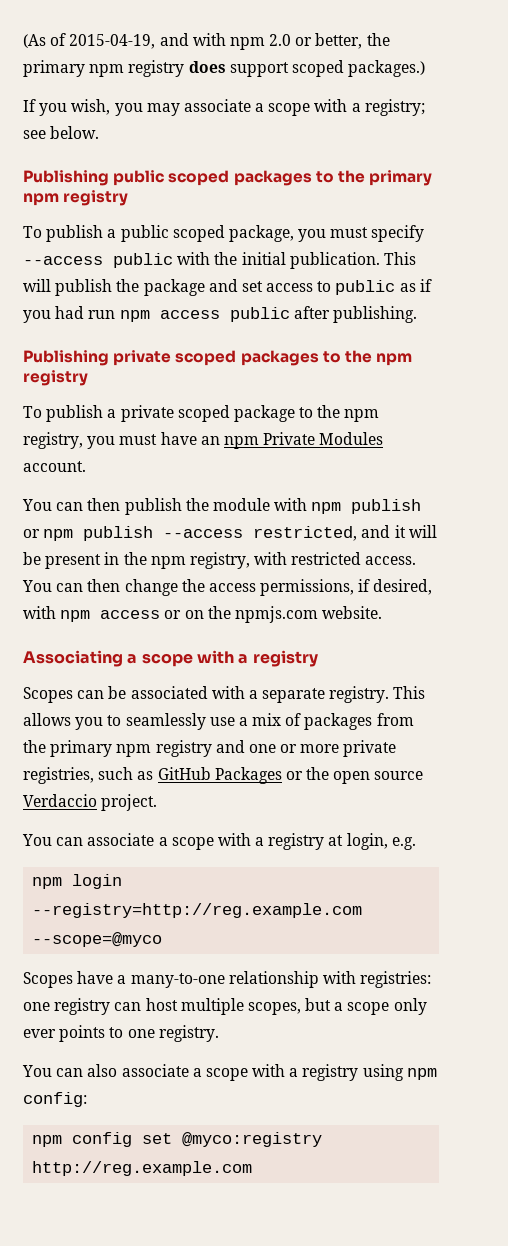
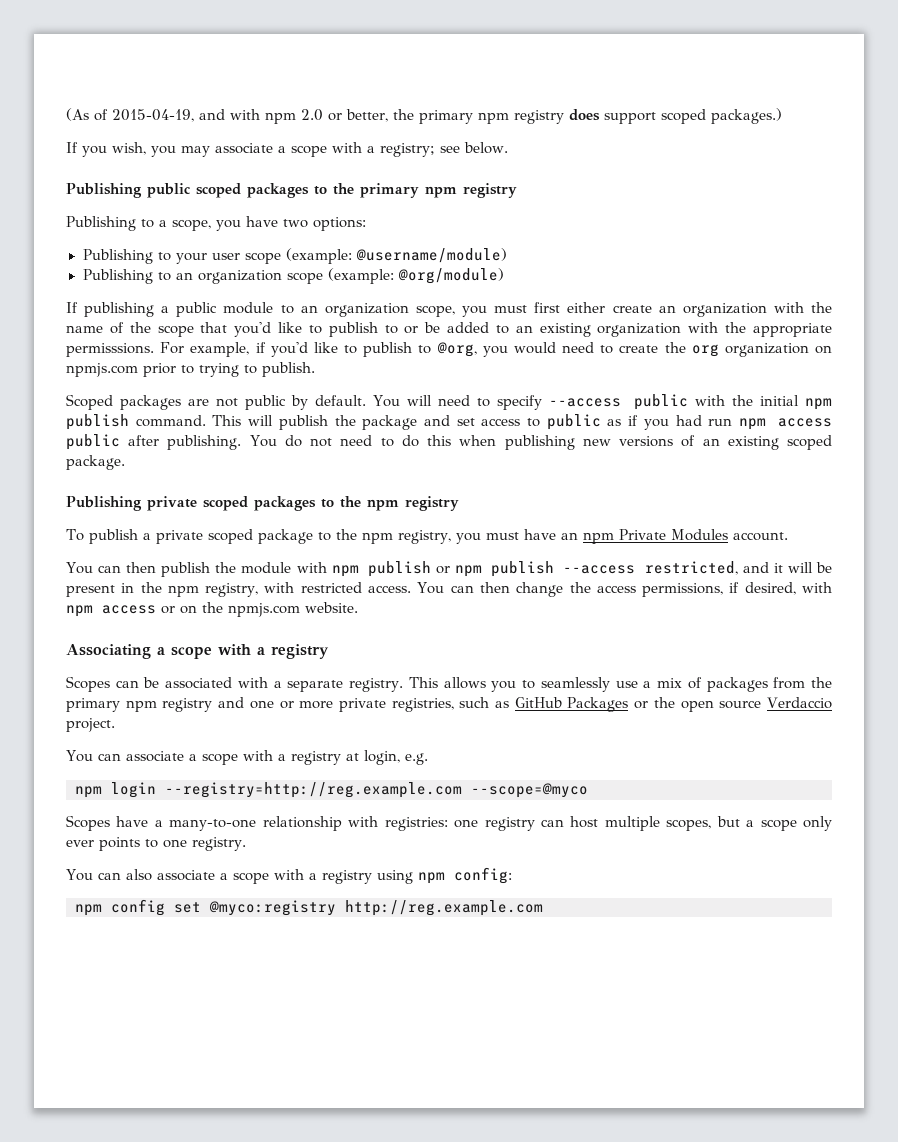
- To publish a public scoped package, you must specify --access public with the initial publication.
+ Publishing to a scope, you have two options:
+ Publishing to your user scope (example: @username/module)
+ Publishing to an organization scope (example: @org/module)
+ If publishing a public module to an organization scope, you must first either create an organization with the name of the scope that you'd like to publish to or be added to an existing organization with the appropriate permisssions. For example, if you'd like to publish to @org, you would need to create the org organization on npmjs.com prior to trying to publish.
+ Scoped packages are not public by default. You will need to specify --access public with the initial npm publish command.
+ You do not need to do this when publishing new versions of an existing scoped package.

